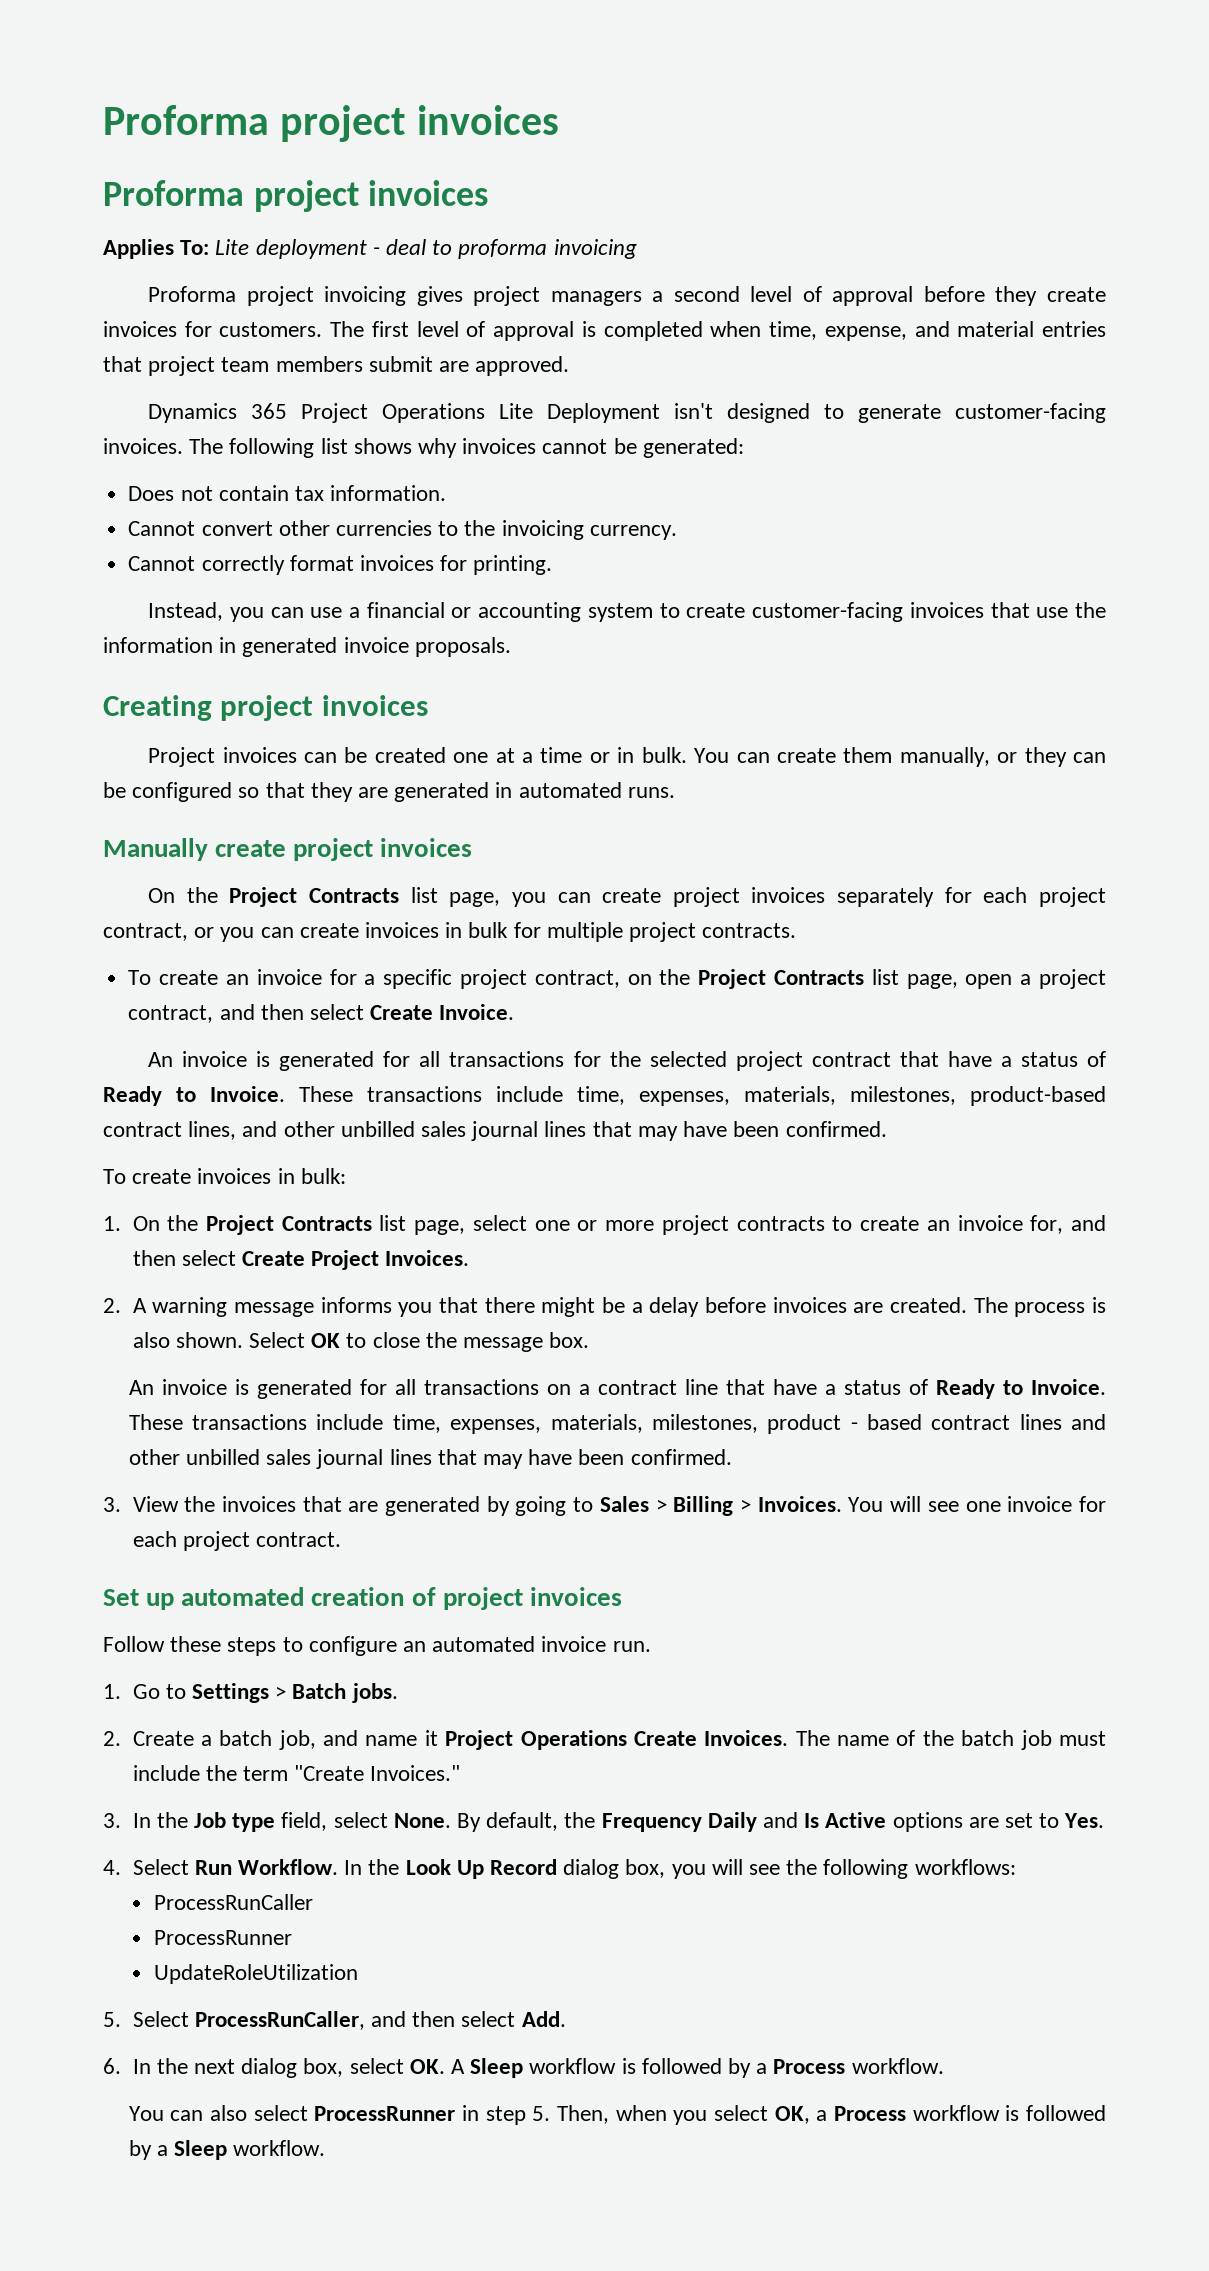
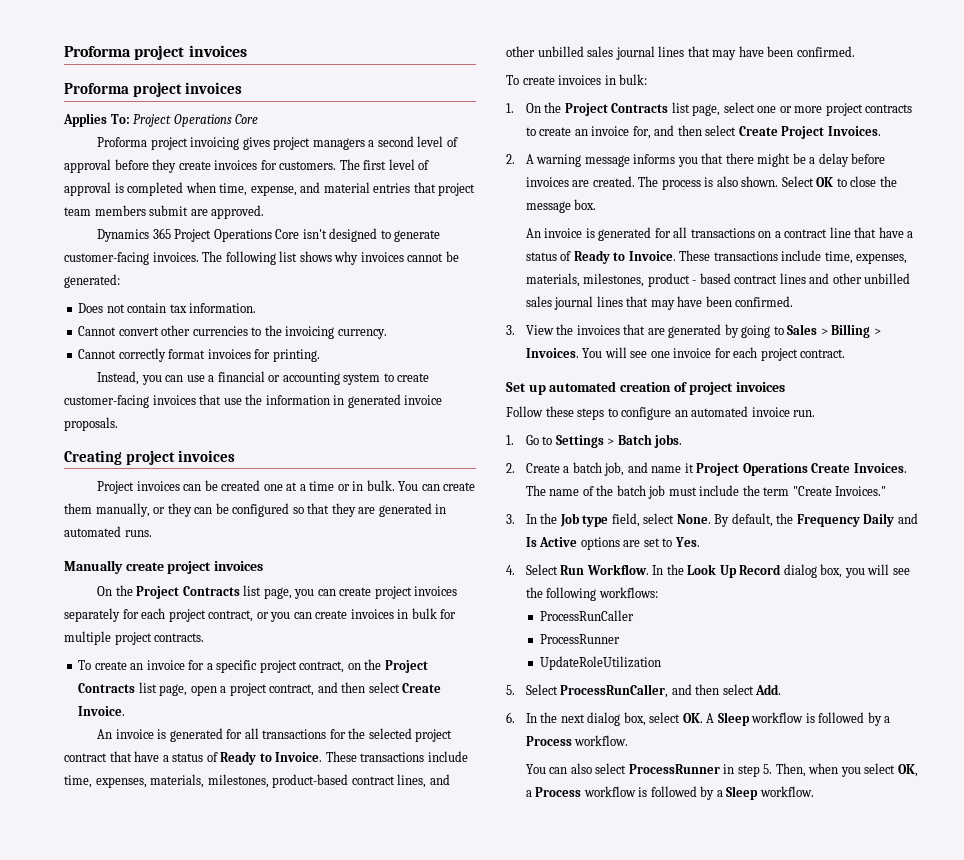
- Applies To: Lite deployment - deal to proforma invoicing
+ Applies To: Project Operations Core
- Dynamics 365 Project Operations Lite Deployment isn't designed to generate customer-facing invoices.
+ Dynamics 365 Project Operations Core isn't designed to generate customer-facing invoices.

